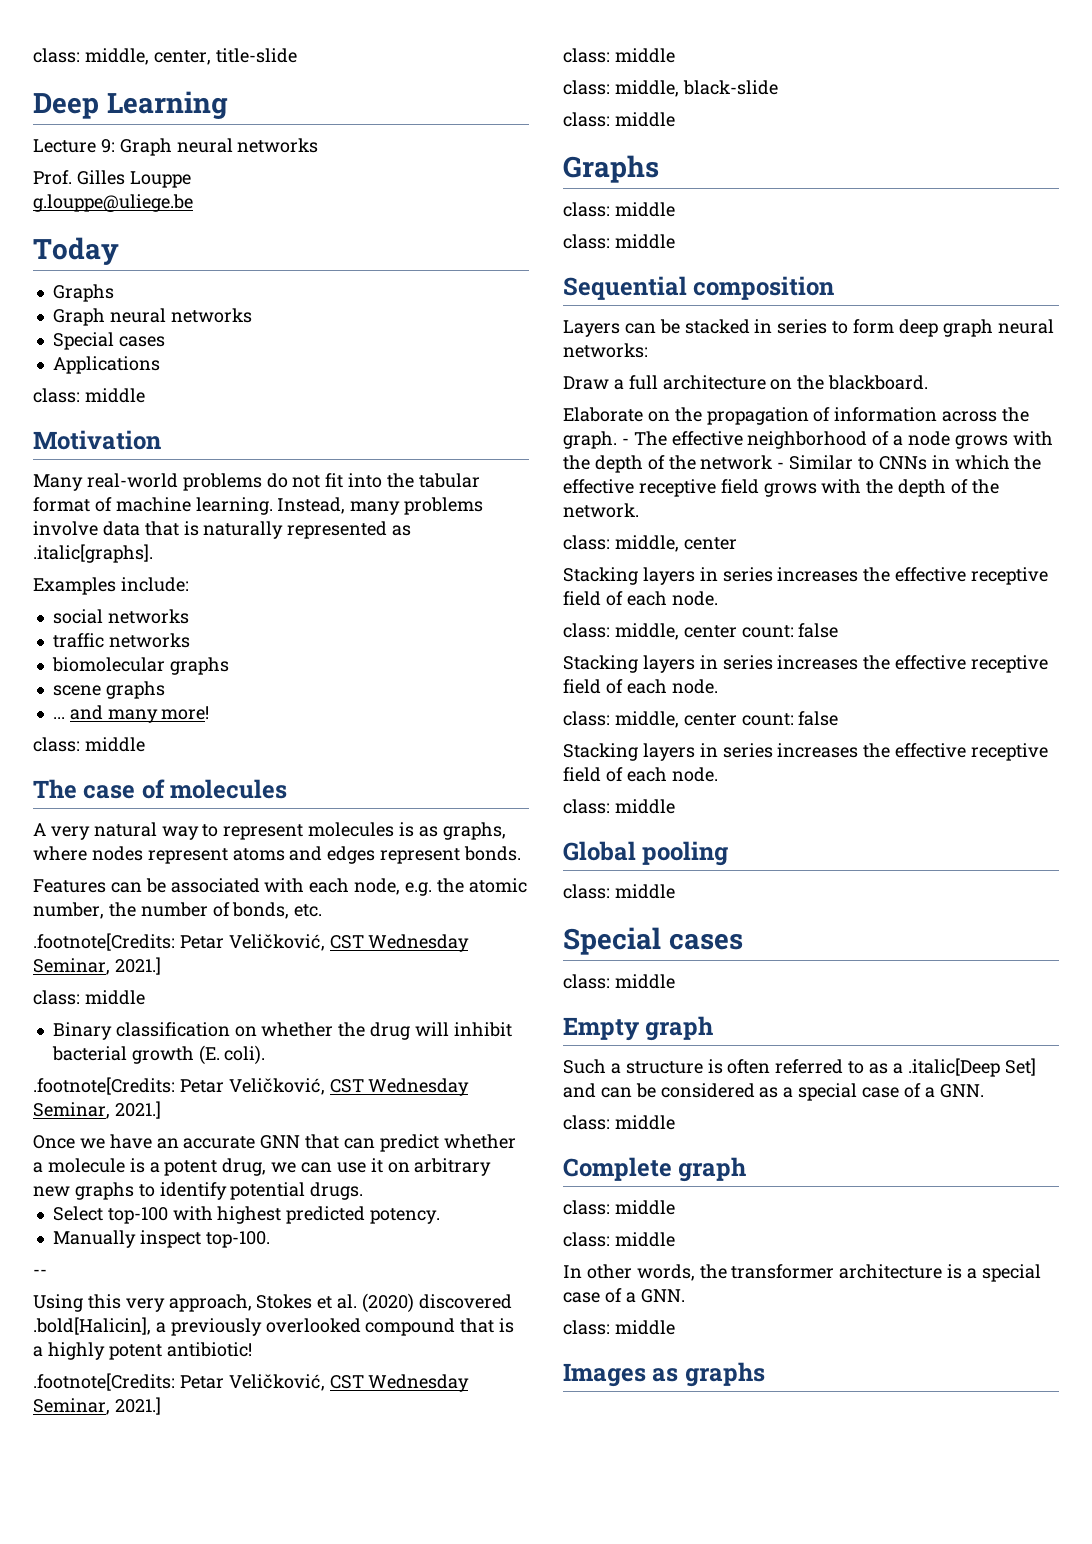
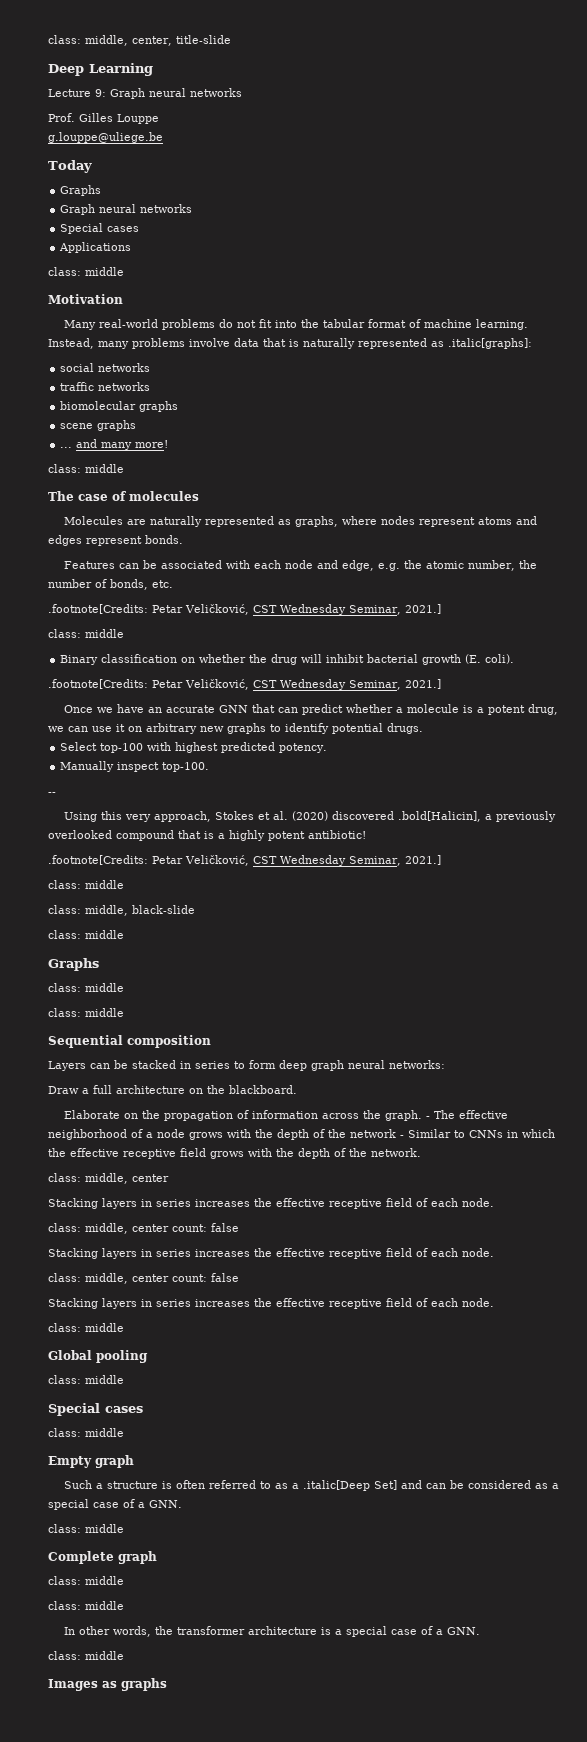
- Instead, many problems involve data that is naturally represented as .italic[graphs].
- Examples include:
+ Instead, many problems involve data that is naturally represented as .italic[graphs]:
- A very natural way to represent molecules is as graphs, where nodes represent atoms and edges represent bonds.
+ Molecules are naturally represented as graphs, where nodes represent atoms and edges represent bonds.
- Features can be associated with each node, e.g. the atomic number, the number of bonds, etc.
+ Features can be associated with each node and edge, e.g. the atomic number, the number of bonds, etc.

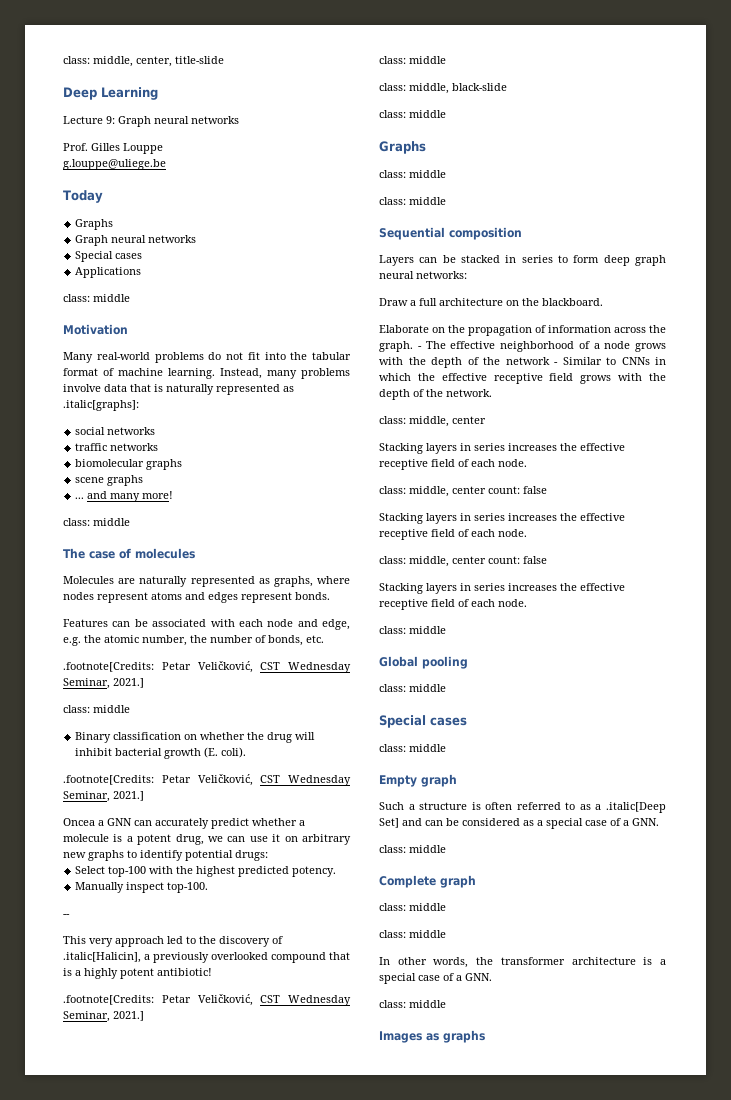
- Once we have an accurate GNN that can predict whether a molecule is a potent drug, we can use it on arbitrary new graphs to identify potential drugs.
+ Oncea a GNN can accurately predict whether a molecule is a potent drug, we can use it on arbitrary new graphs to identify potential drugs:
- Select top-100 with highest predicted potency.
+ Select top-100 with the highest predicted potency.
- Using this very approach, Stokes et al. (2020) discovered .bold[Halicin], a previously overlooked compound that is a highly potent antibiotic!
+ This very approach led to the discovery of .italic[Halicin], a previously overlooked compound that is a highly potent antibiotic!

